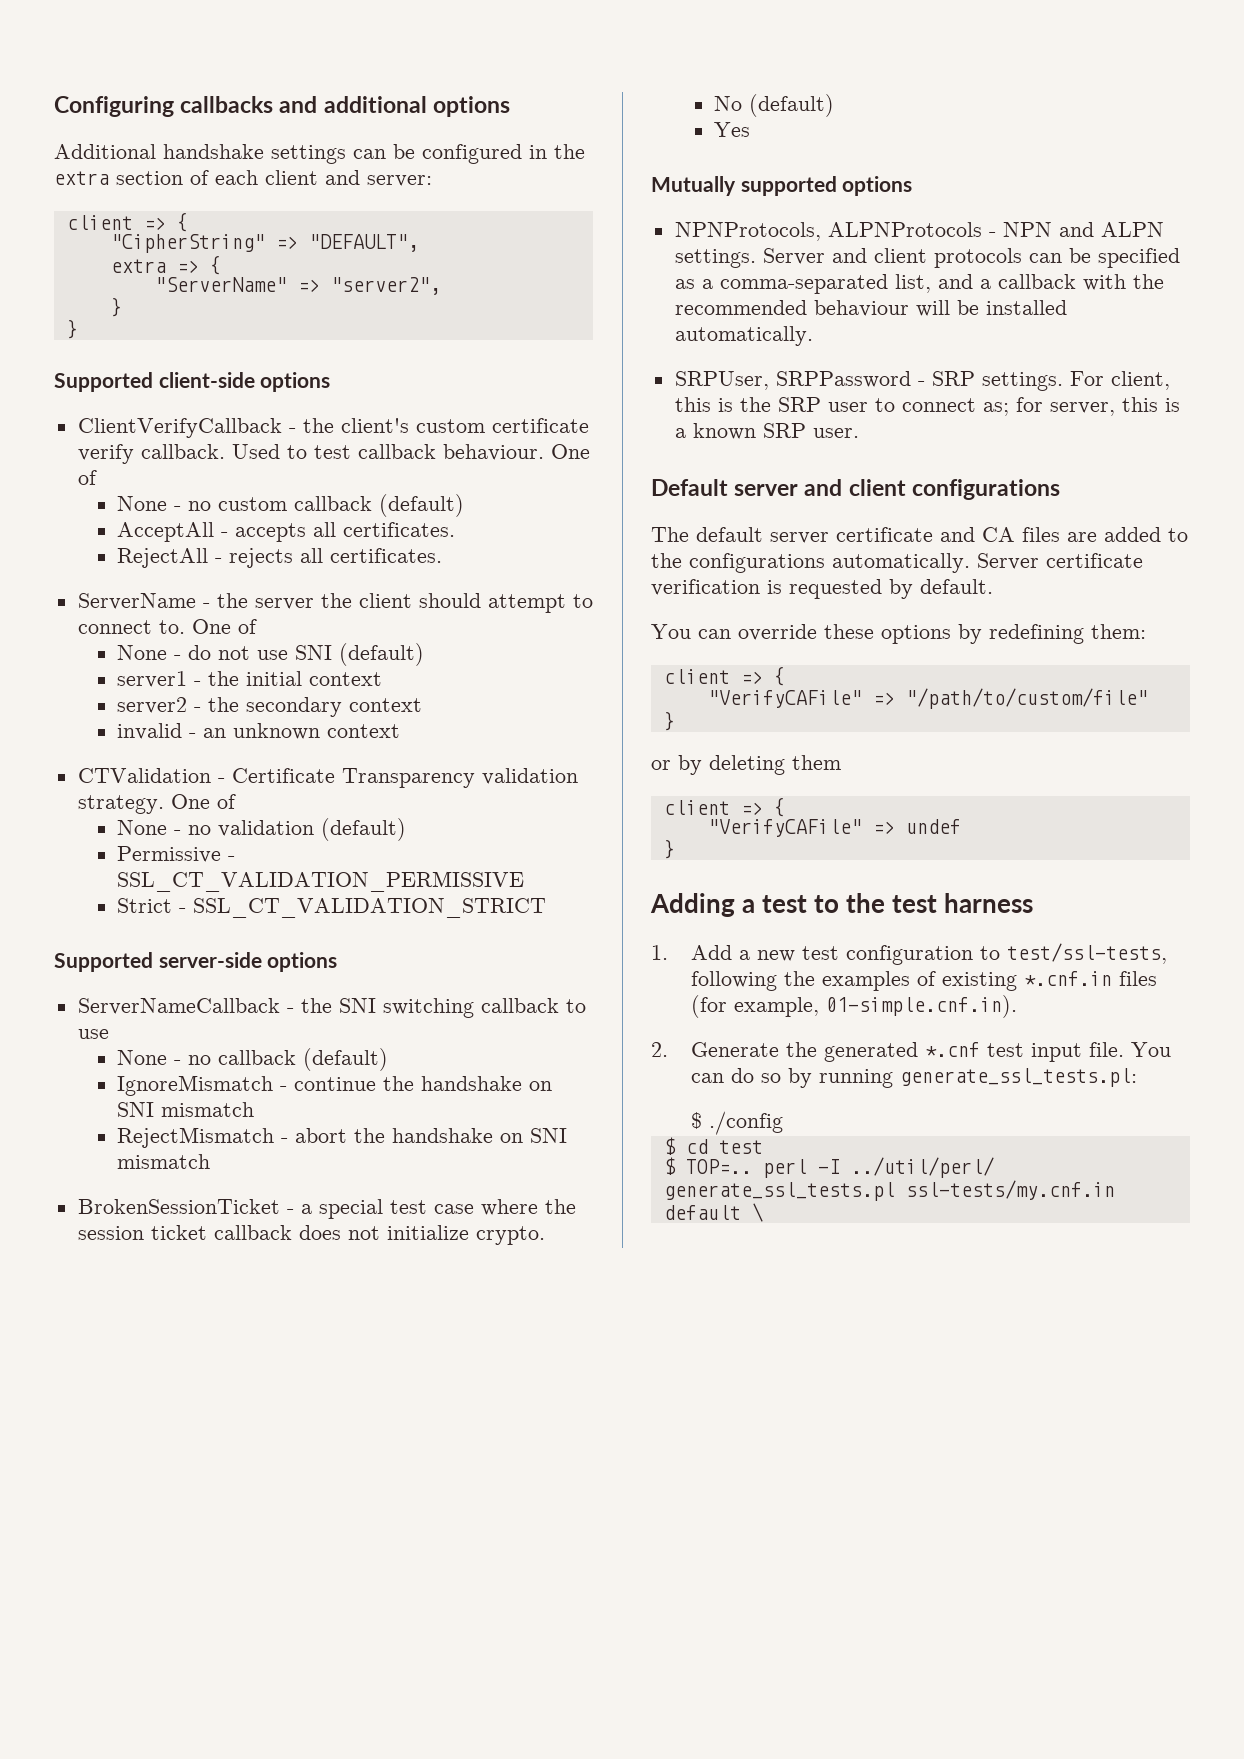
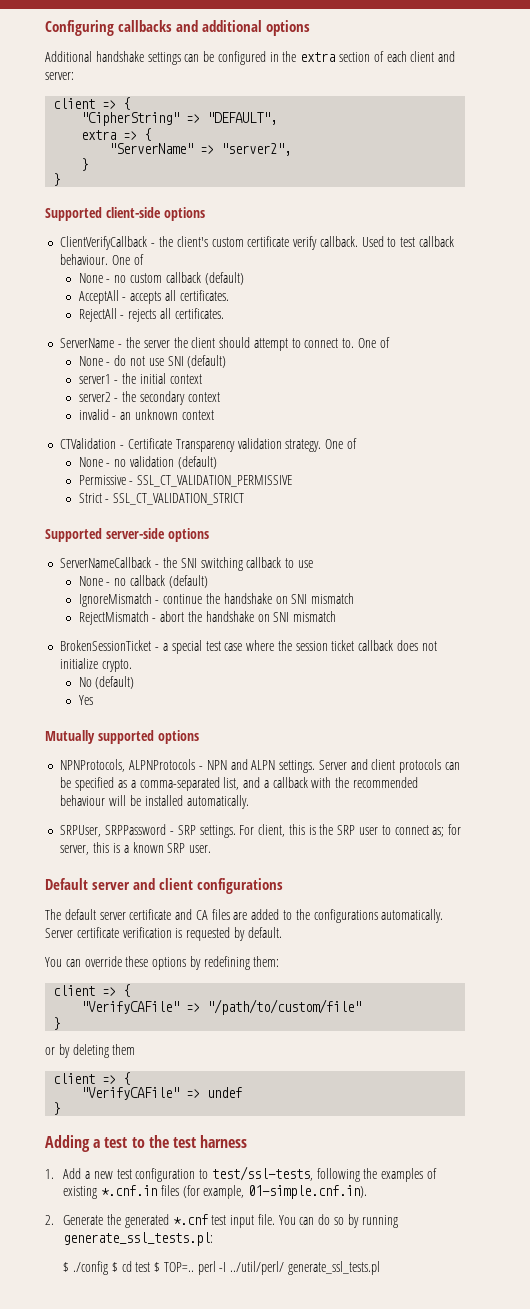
- $ ./config
- $ cd test
- $ TOP=.. perl -I ../util/perl/ generate_ssl_tests.pl ssl-tests/my.cnf.in default \
+ $ ./config $ cd test $ TOP=.. perl -I ../util/perl/ generate_ssl_tests.pl

